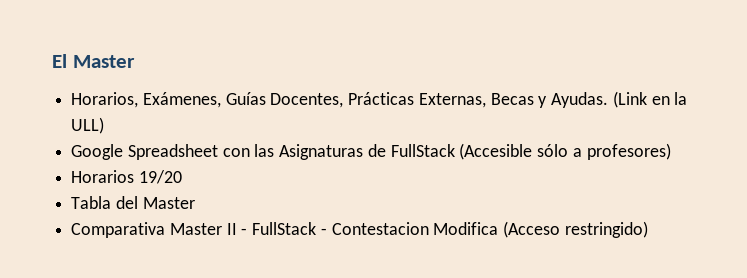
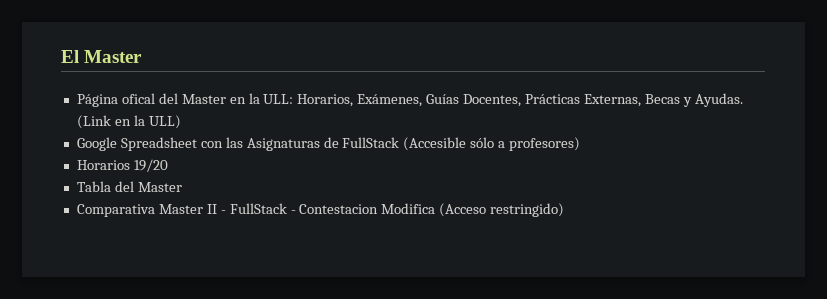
- Horarios, Exámenes, Guías Docentes, Prácticas Externas, Becas y Ayudas.
+ Página ofical del Master en la ULL: Horarios, Exámenes, Guías Docentes, Prácticas Externas, Becas y Ayudas.

